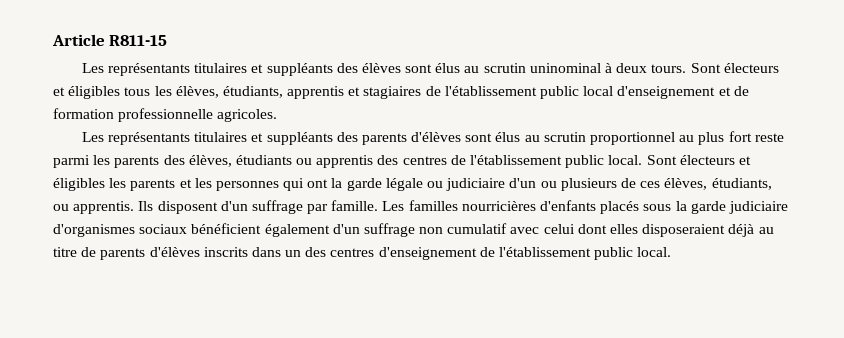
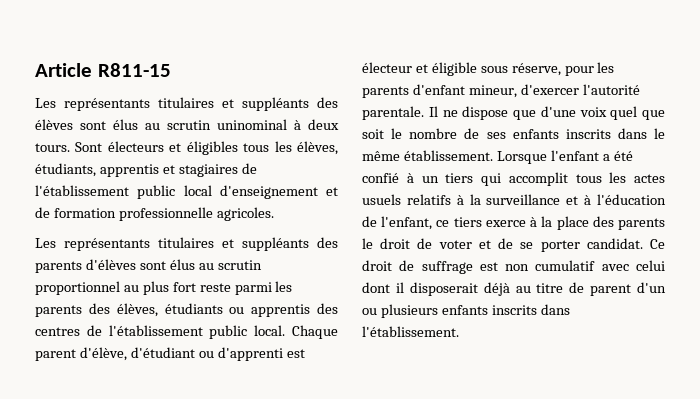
- Sont électeurs et éligibles les parents et les personnes qui ont la garde légale ou judiciaire d'un ou plusieurs de ces élèves, étudiants, ou apprentis. Ils disposent d'un suffrage par famille. Les familles nourricières d'enfants placés sous la garde judiciaire d'organismes sociaux bénéficient également d'un suffrage non cumulatif avec celui dont elles disposeraient déjà au titre de parents d'élèves inscrits dans un des centres d'enseignement de l'établissement public local.
+ Chaque parent d'élève, d'étudiant ou d'apprenti est électeur et éligible sous réserve, pour les parents d'enfant mineur, d'exercer l'autorité parentale. Il ne dispose que d'une voix quel que soit le nombre de ses enfants inscrits dans le même établissement. Lorsque l'enfant a été confié à un tiers qui accomplit tous les actes usuels relatifs à la surveillance et à l'éducation de l'enfant, ce tiers exerce à la place des parents le droit de voter et de se porter candidat. Ce droit de suffrage est non cumulatif avec celui dont il disposerait déjà au titre de parent d'un ou plusieurs enfants inscrits dans l'établissement.

